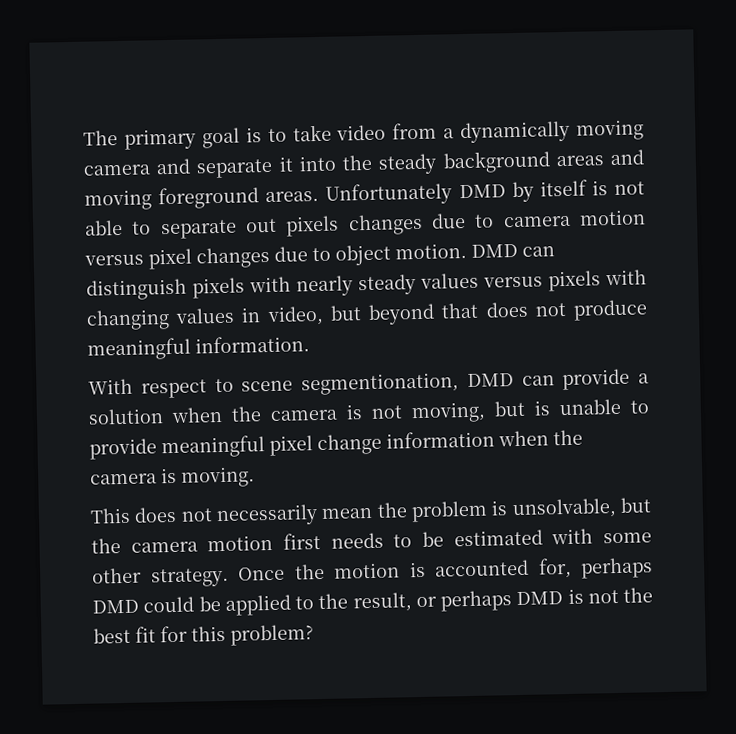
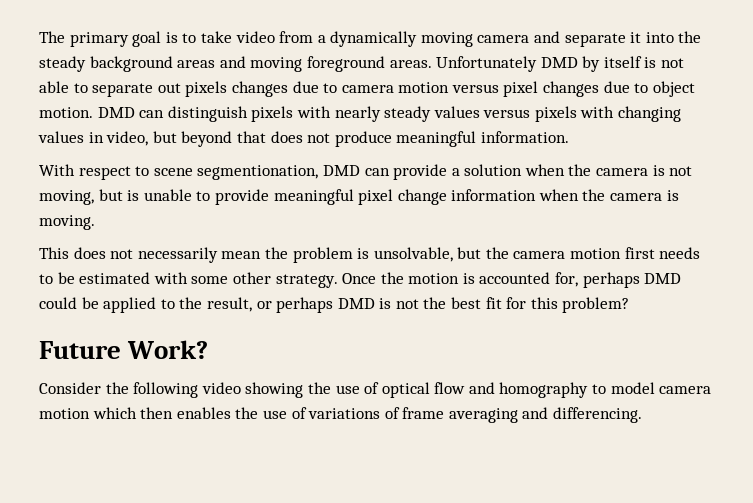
+ Future Work?
+ Consider the following video showing the use of optical flow and homography to model camera motion which then enables the use of variations of frame averaging and differencing.

